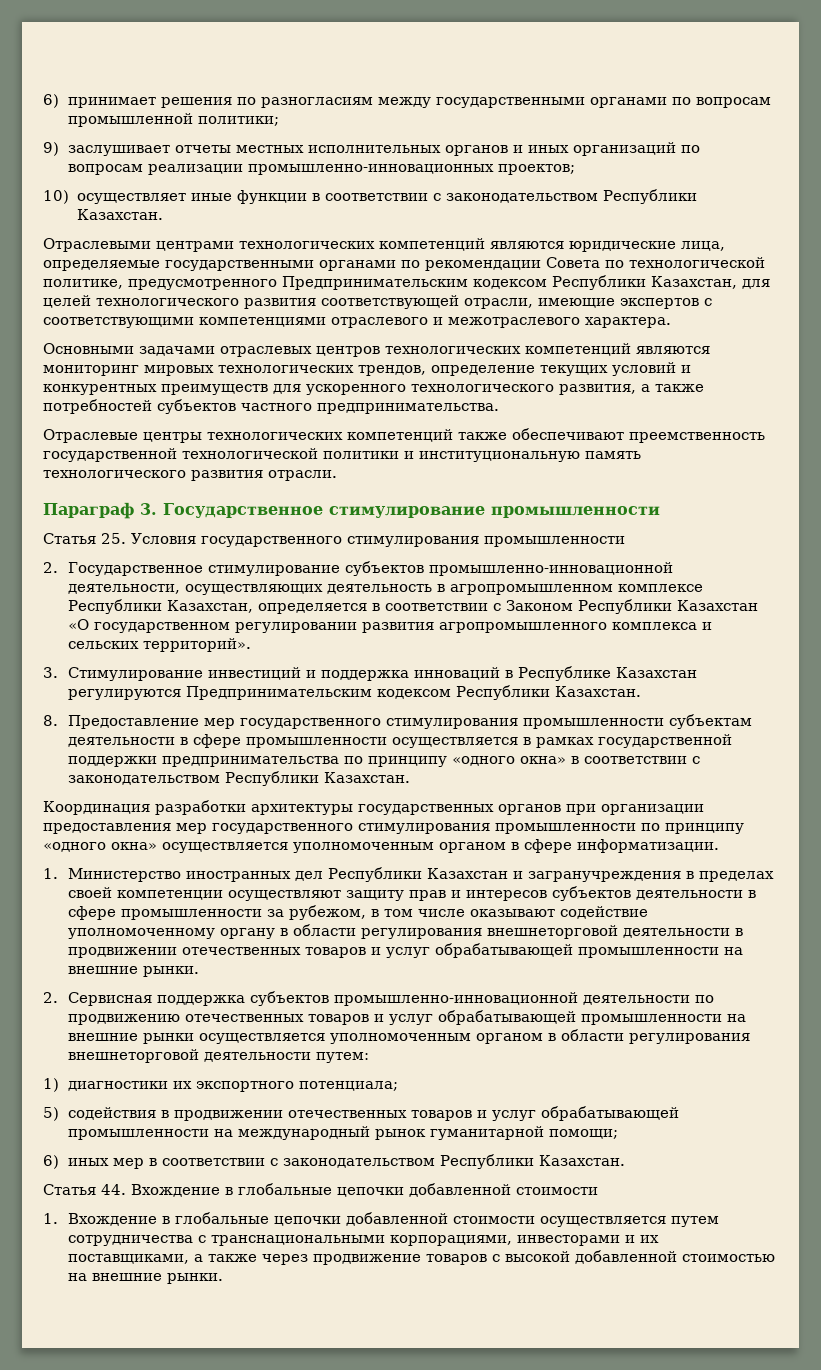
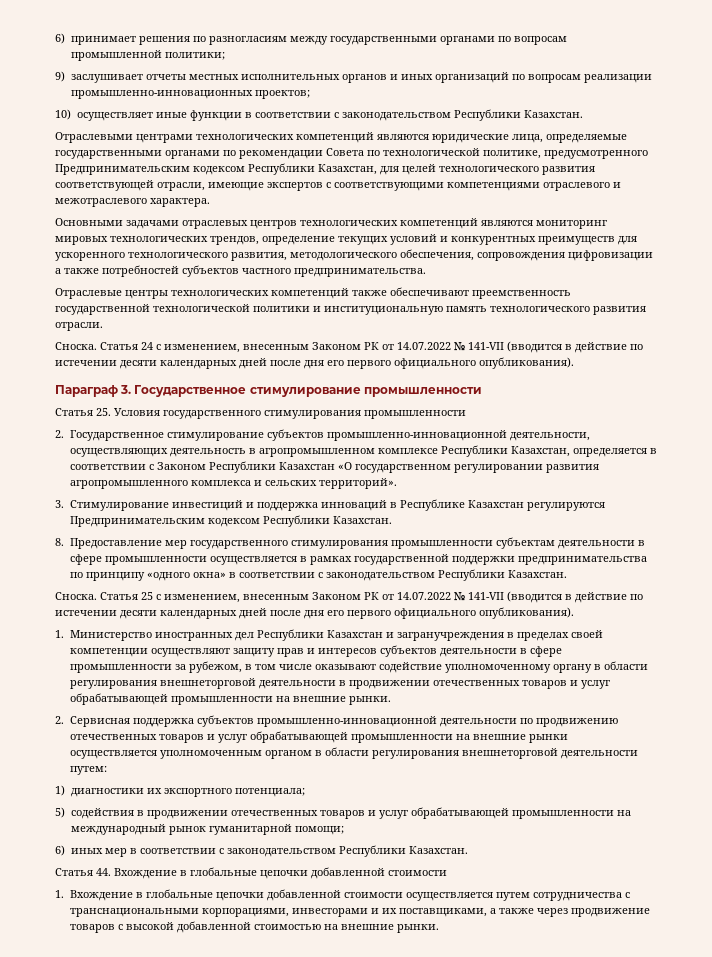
- Основными задачами отраслевых центров технологических компетенций являются мониторинг мировых технологических трендов, определение текущих условий и конкурентных преимуществ для ускоренного технологического развития, а также потребностей субъектов частного предпринимательства.
+ Основными задачами отраслевых центров технологических компетенций являются мониторинг мировых технологических трендов, определение текущих условий и конкурентных преимуществ для ускоренного технологического развития, методологического обеспечения, сопровождения цифровизации а также потребностей субъектов частного предпринимательства.
+ Сноска. Статья 24 с изменением, внесенным Законом РК от 14.07.2022 № 141-VII (вводится в действие по истечении десяти календарных дней после дня его первого официального опубликования).
- Координация разработки архитектуры государственных органов при организации предоставления мер государственного стимулирования промышленности по принципу «одного окна» осуществляется уполномоченным органом в сфере информатизации.
+ Сноска. Статья 25 с изменением, внесенным Законом РК от 14.07.2022 № 141-VII (вводится в действие по истечении десяти календарных дней после дня его первого официального опубликования).

